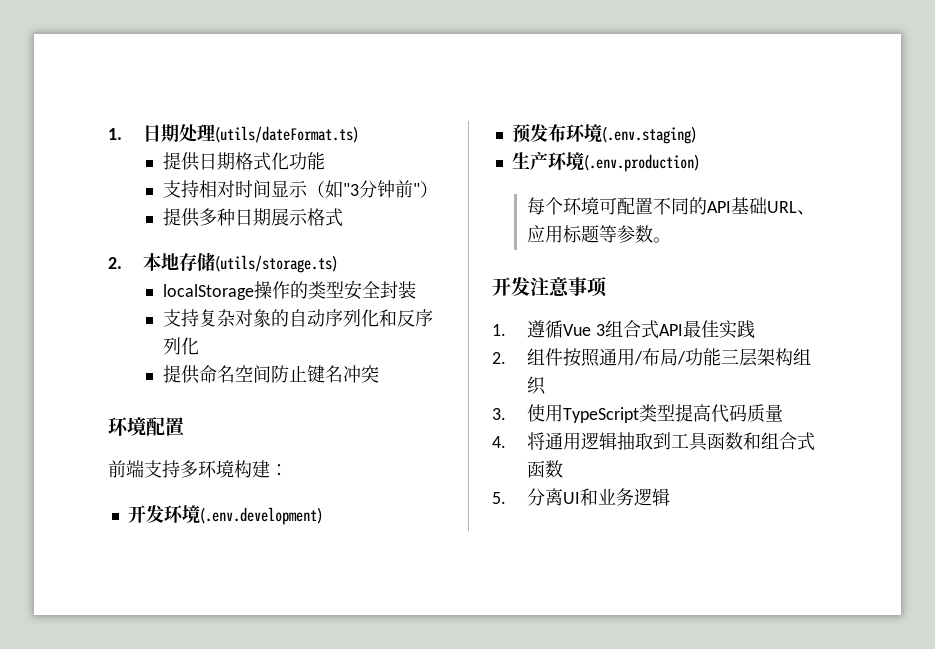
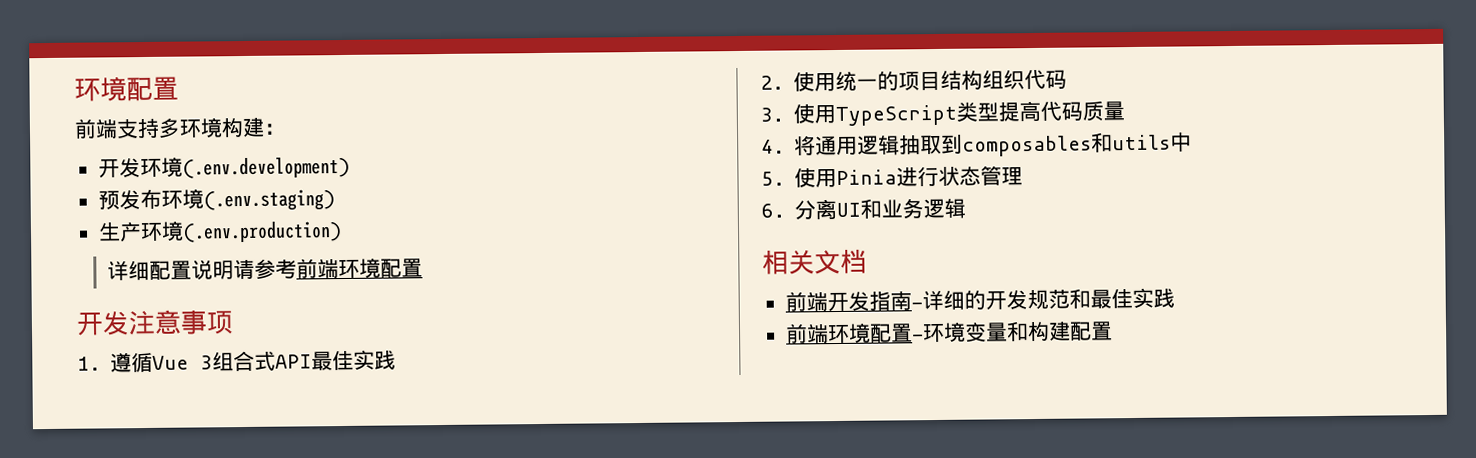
- 1.日期处理(utils/dateFormat.ts)
- 提供日期格式化功能
- 支持相对时间显示（如"3分钟前"）
- 提供多种日期展示格式
- 2.本地存储(utils/storage.ts)
- localStorage操作的类型安全封装
- 支持复杂对象的自动序列化和反序列化
- 提供命名空间防止键名冲突
- 每个环境可配置不同的API基础URL、应用标题等参数。
+ 详细配置说明请参考前端环境配置
- 2.组件按照通用/布局/功能三层架构组织
+ 2.使用统一的项目结构组织代码
- 4.将通用逻辑抽取到工具函数和组合式函数
- 5.分离UI和业务逻辑
+ 4.将通用逻辑抽取到composables和utils中
+ 5.使用Pinia进行状态管理
+ 6.分离UI和业务逻辑
+ 相关文档
+ 前端开发指南-详细的开发规范和最佳实践
+ 前端环境配置-环境变量和构建配置

